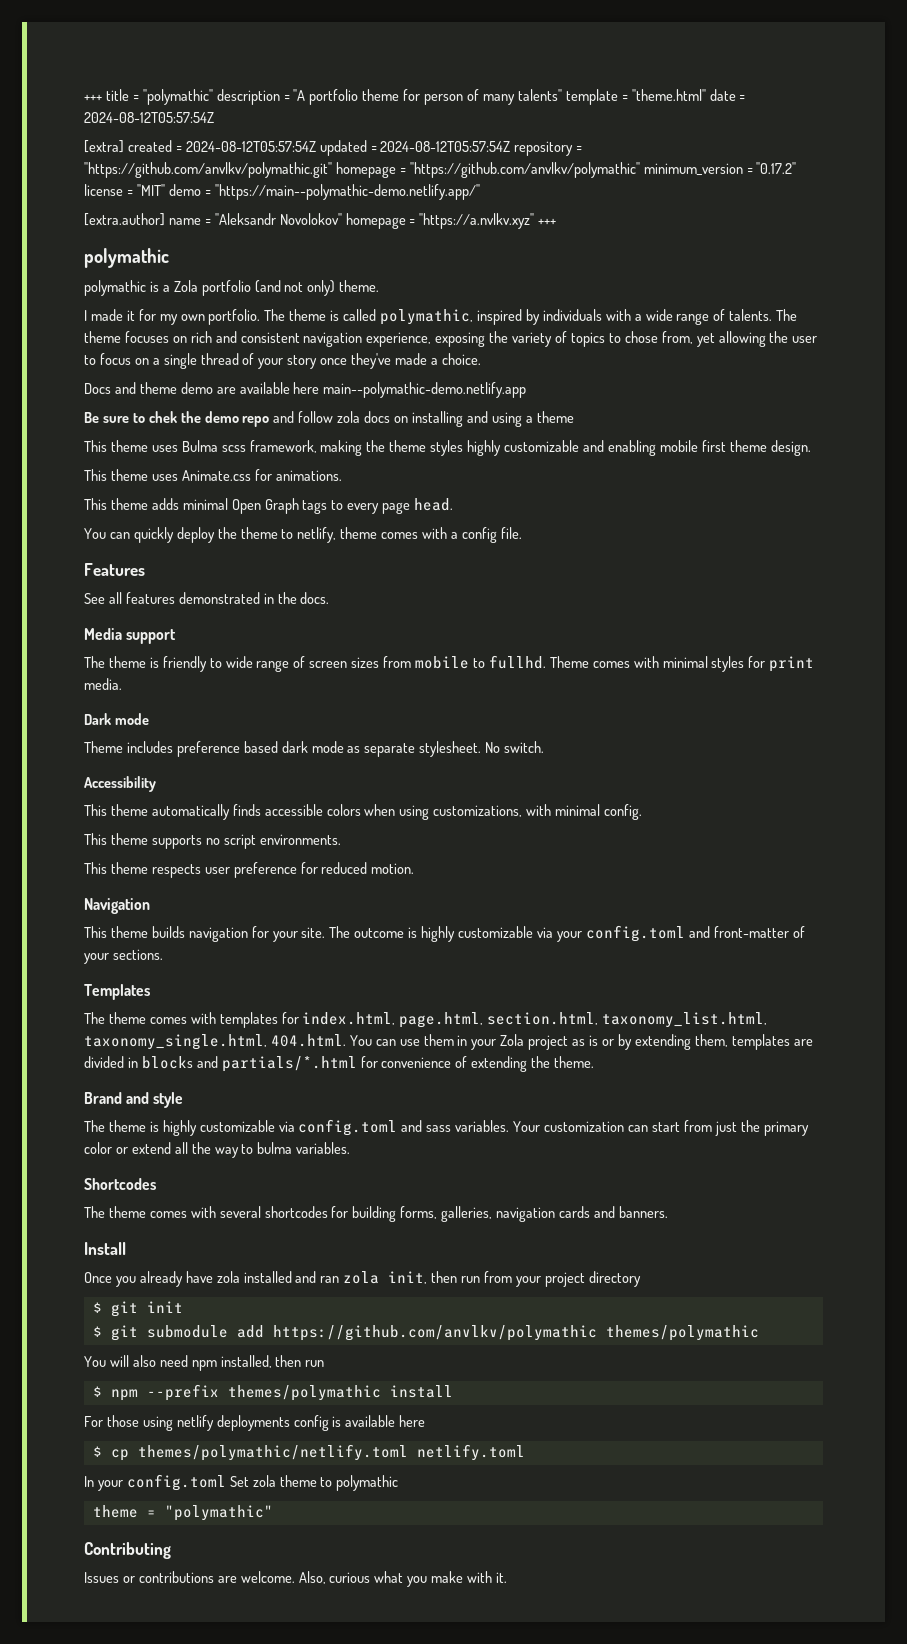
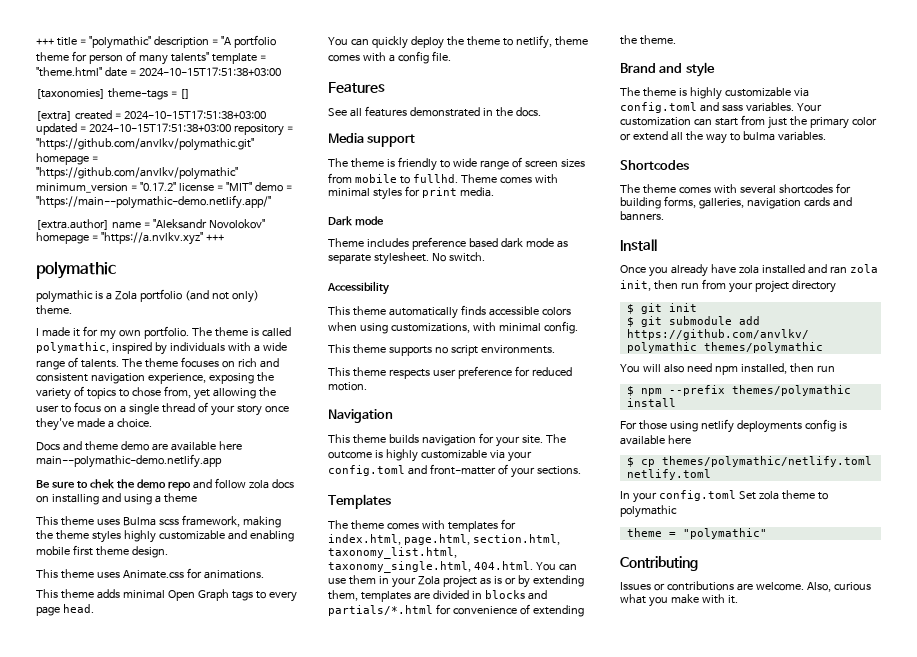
- +++ title = "polymathic" description = "A portfolio theme for person of many talents" template = "theme.html" date = 2024-08-12T05:57:54Z
+ +++ title = "polymathic" description = "A portfolio theme for person of many talents" template = "theme.html" date = 2024-10-15T17:51:38+03:00
+ [taxonomies] theme-tags = []
- [extra] created = 2024-08-12T05:57:54Z updated = 2024-08-12T05:57:54Z repository = "https://github.com/anvlkv/polymathic.git" homepage = "https://github.com/anvlkv/polymathic" minimum_version = "0.17.2" license = "MIT" demo = "https://main--polymathic-demo.netlify.app/"
+ [extra] created = 2024-10-15T17:51:38+03:00 updated = 2024-10-15T17:51:38+03:00 repository = "https://github.com/anvlkv/polymathic.git" homepage = "https://github.com/anvlkv/polymathic" minimum_version = "0.17.2" license = "MIT" demo = "https://main--polymathic-demo.netlify.app/"

